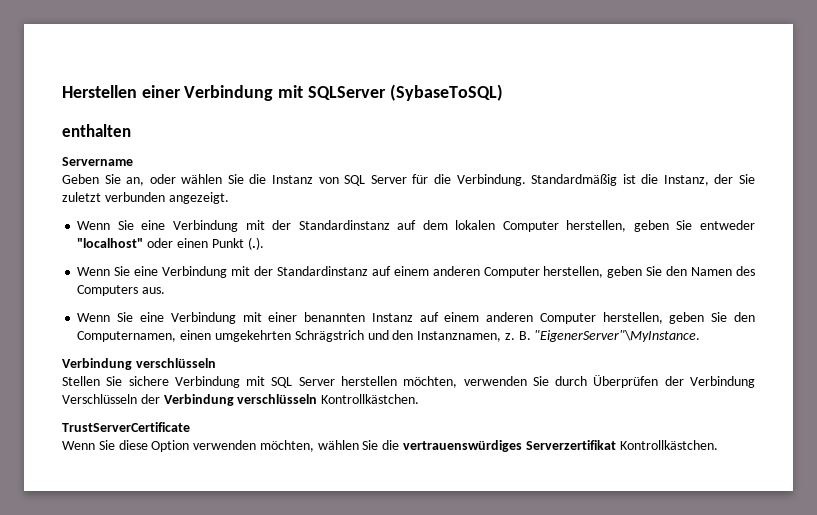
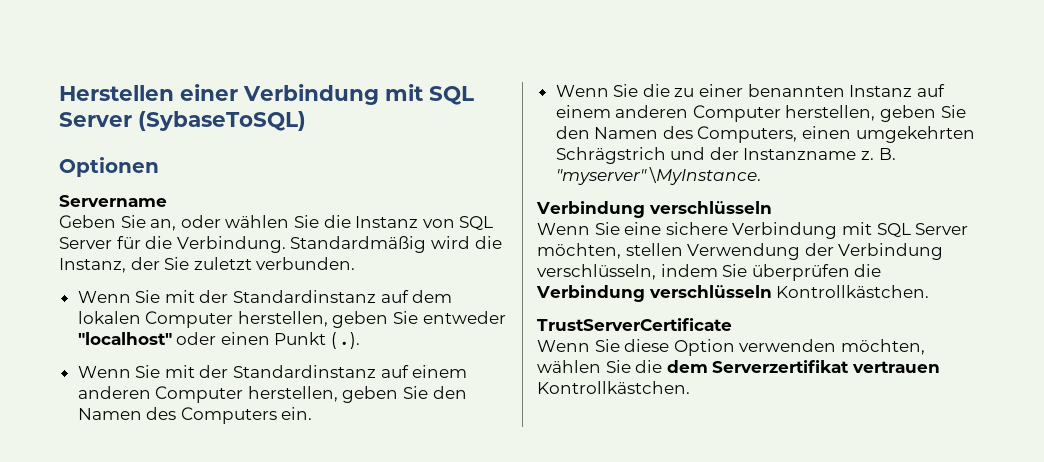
- Herstellen einer Verbindung mit SQLServer (SybaseToSQL)
+ Herstellen einer Verbindung mit SQL Server (SybaseToSQL)
- enthalten
+ Optionen
- Standardmäßig ist die Instanz, der Sie zuletzt verbunden angezeigt.
- Wenn Sie eine Verbindung mit der Standardinstanz auf dem lokalen Computer herstellen, geben Sie entweder "localhost" oder einen Punkt (.).
- Wenn Sie eine Verbindung mit der Standardinstanz auf einem anderen Computer herstellen, geben Sie den Namen des Computers aus.
- Wenn Sie eine Verbindung mit einer benannten Instanz auf einem anderen Computer herstellen, geben Sie den Computernamen, einen umgekehrten Schrägstrich und den Instanznamen, z. B. "EigenerServer"\MyInstance.
+ Standardmäßig wird die Instanz, der Sie zuletzt verbunden.
+ Wenn Sie mit der Standardinstanz auf dem lokalen Computer herstellen, geben Sie entweder "localhost" oder einen Punkt ( . ).
+ Wenn Sie mit der Standardinstanz auf einem anderen Computer herstellen, geben Sie den Namen des Computers ein.
+ Wenn Sie die zu einer benannten Instanz auf einem anderen Computer herstellen, geben Sie den Namen des Computers, einen umgekehrten Schrägstrich und der Instanzname z. B. "myserver" \MyInstance.
- Stellen Sie sichere Verbindung mit SQL Server herstellen möchten, verwenden Sie durch Überprüfen der Verbindung Verschlüsseln der Verbindung verschlüsseln Kontrollkästchen.
+ Wenn Sie eine sichere Verbindung mit SQL Server möchten, stellen Verwendung der Verbindung verschlüsseln, indem Sie überprüfen die Verbindung verschlüsseln Kontrollkästchen.
- Wenn Sie diese Option verwenden möchten, wählen Sie die vertrauenswürdiges Serverzertifikat Kontrollkästchen.
+ Wenn Sie diese Option verwenden möchten, wählen Sie die dem Serverzertifikat vertrauen Kontrollkästchen.

